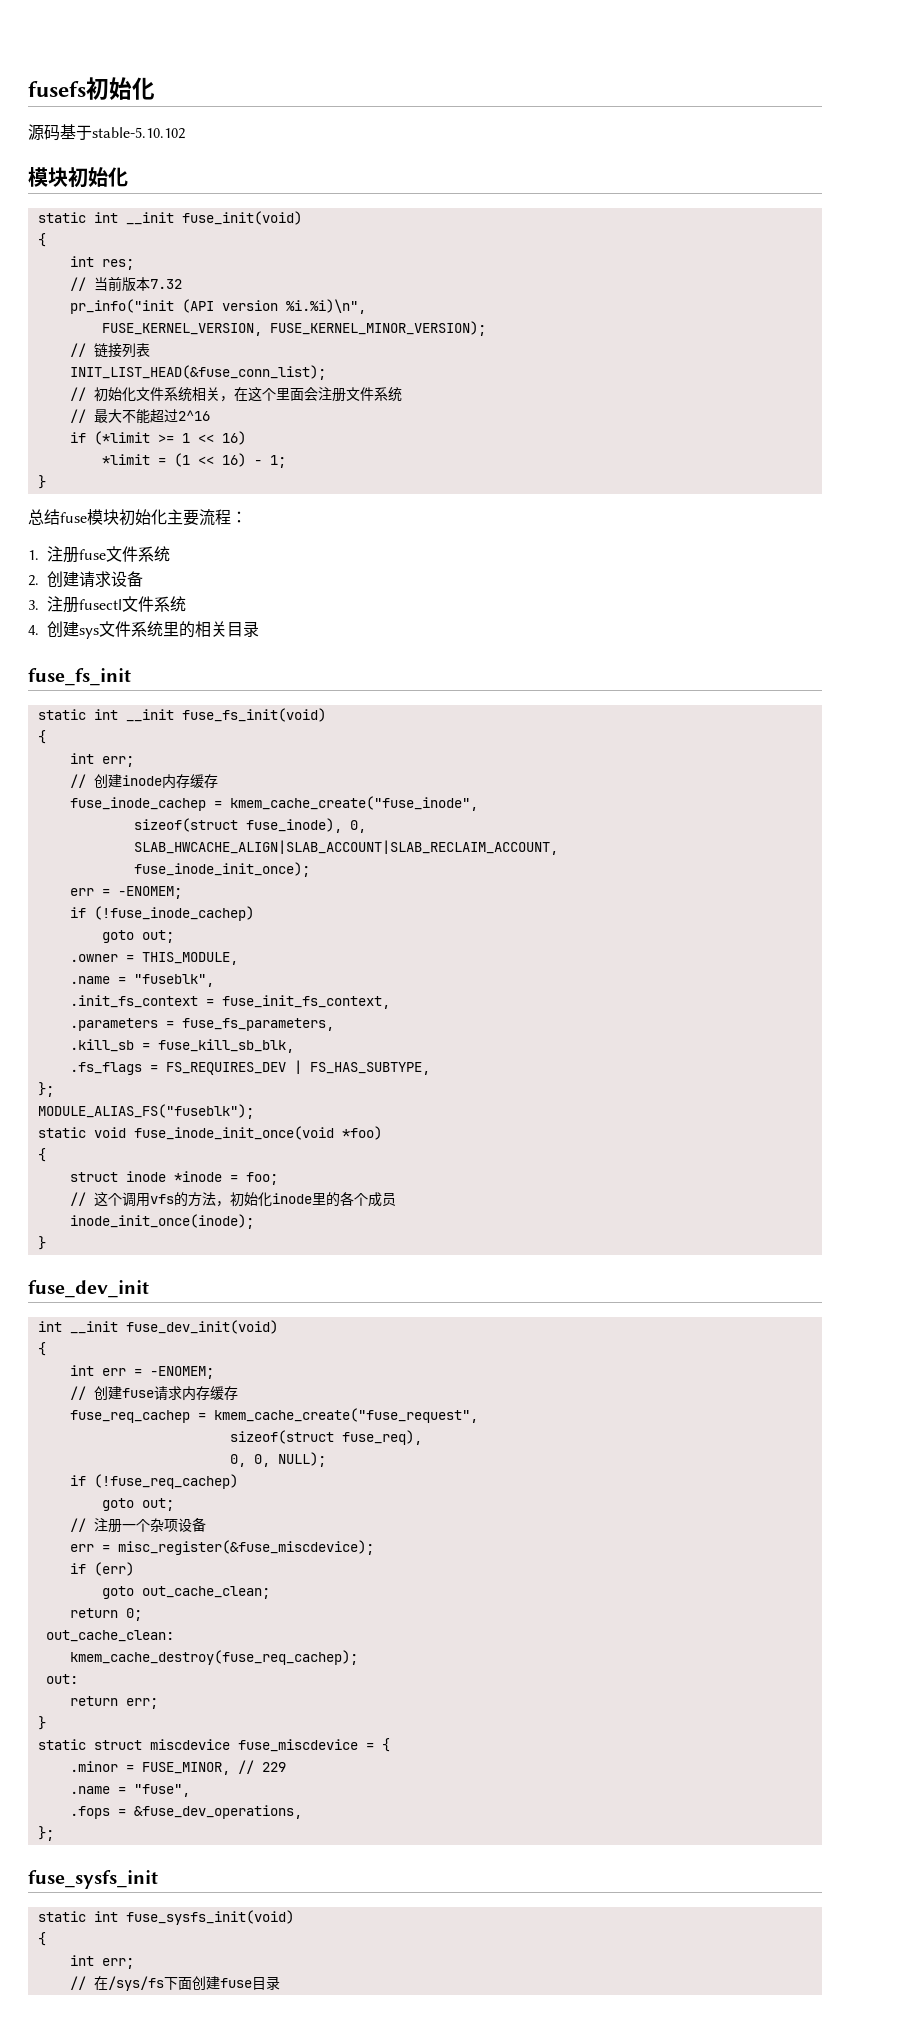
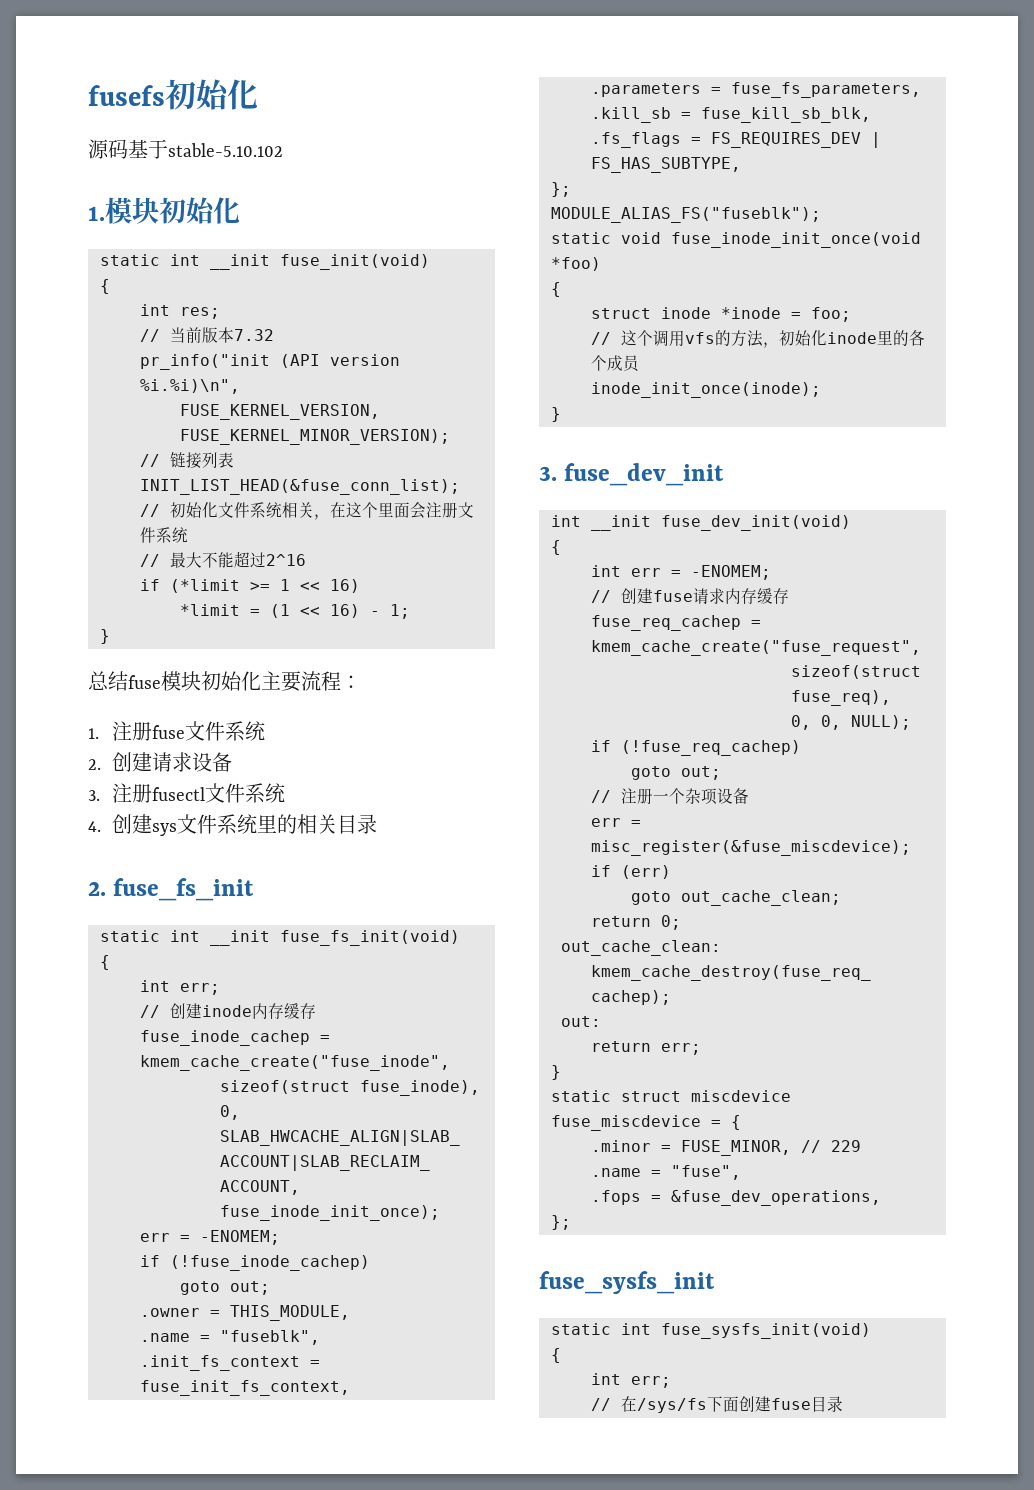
  源码基于stable-5.10.102
- 模块初始化
+ 1.模块初始化
- fuse_fs_init
+ 2. fuse_fs_init
- fuse_dev_init
+ 3. fuse_dev_init

